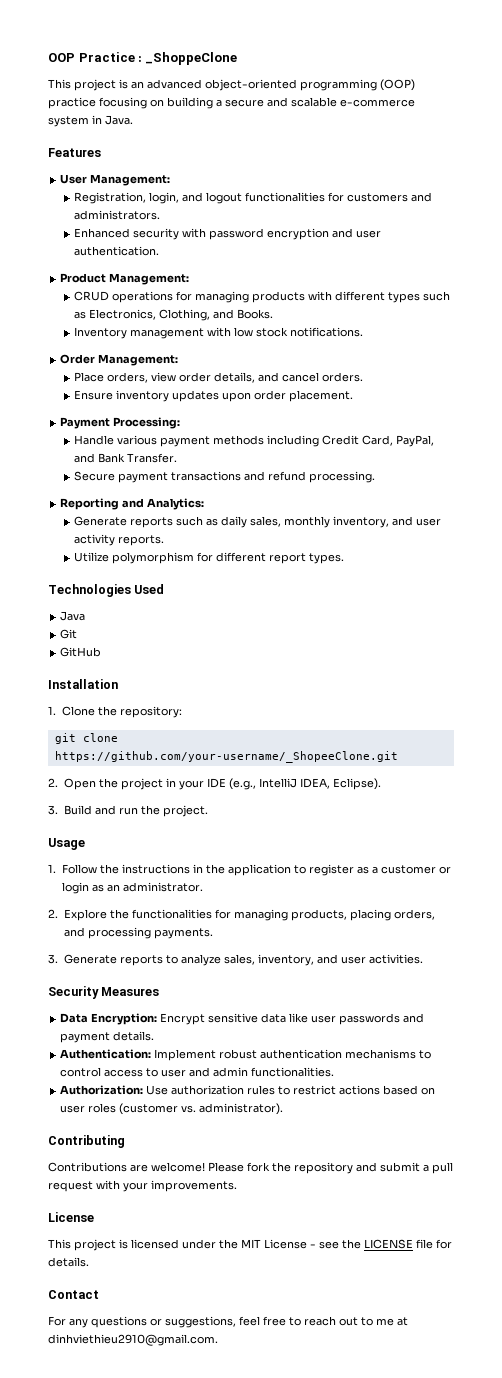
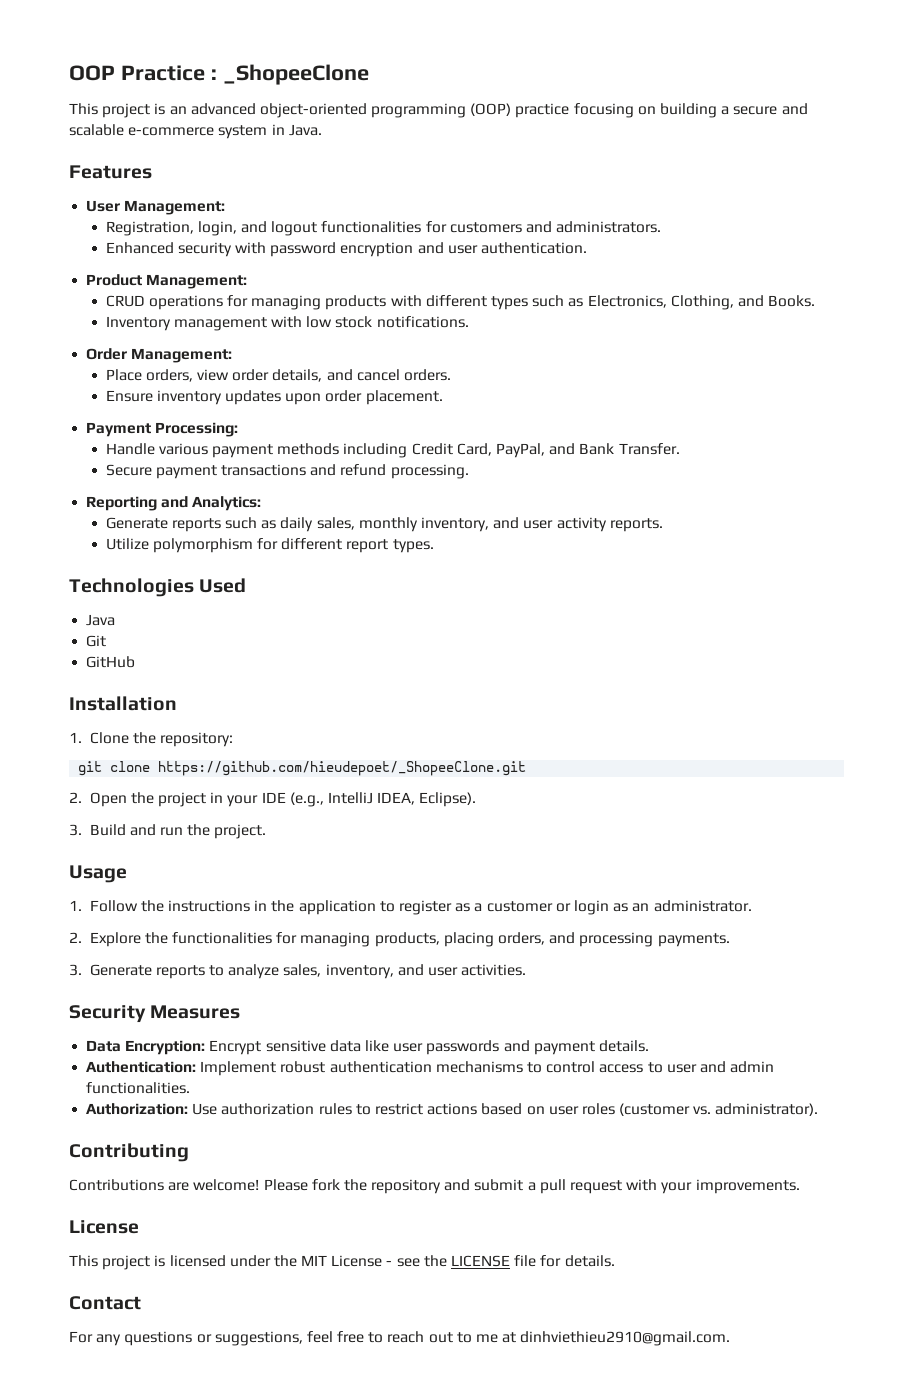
- OOP Practice : _ShoppeClone
+ OOP Practice : _ShopeeClone
- git clone https://github.com/your-username/_ShopeeClone.git
+ git clone https://github.com/hieudepoet/_ShopeeClone.git

